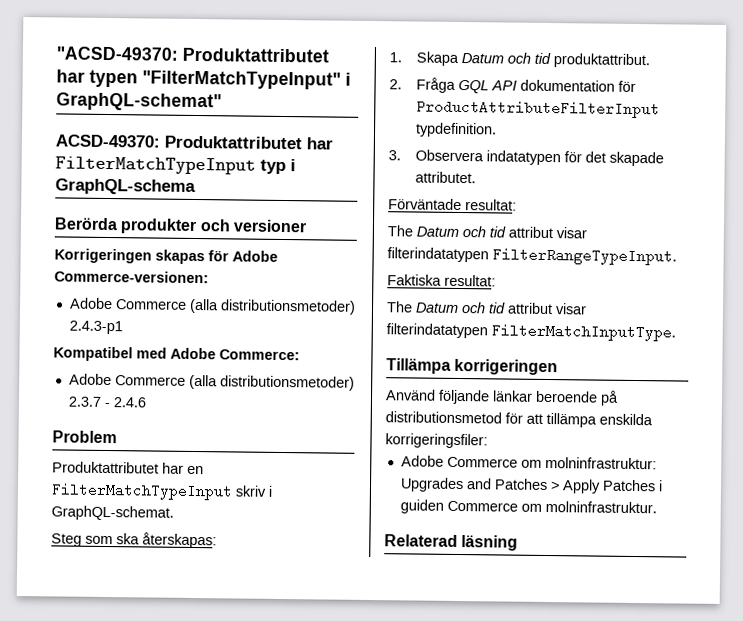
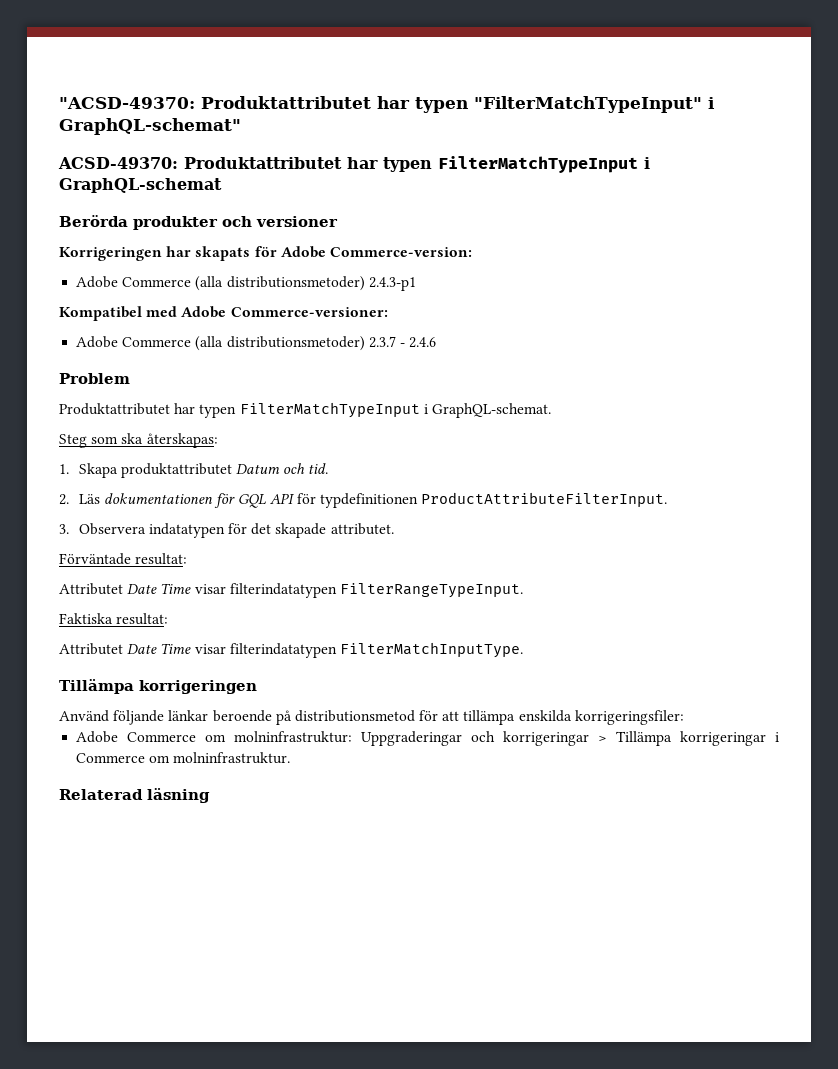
- ACSD-49370: Produktattributet har FilterMatchTypeInput typ i GraphQL-schema
+ ACSD-49370: Produktattributet har typen FilterMatchTypeInput i GraphQL-schemat
- Korrigeringen skapas för Adobe Commerce-versionen:
+ Korrigeringen har skapats för Adobe Commerce-version:
- Kompatibel med Adobe Commerce:
+ Kompatibel med Adobe Commerce-versioner:
- Produktattributet har en FilterMatchTypeInput skriv i GraphQL-schemat.
+ Produktattributet har typen FilterMatchTypeInput i GraphQL-schemat.
- 1. Skapa Datum och tid produktattribut.
+ 1. Skapa produktattributet Datum och tid.
- 2. Fråga GQL API dokumentation för ProductAttributeFilterInput typdefinition.
+ 2. Läs dokumentationen för GQL API för typdefinitionen ProductAttributeFilterInput.
- The Datum och tid attribut visar filterindatatypen FilterRangeTypeInput.
+ Attributet Date Time visar filterindatatypen FilterRangeTypeInput.
- The Datum och tid attribut visar filterindatatypen FilterMatchInputType.
+ Attributet Date Time visar filterindatatypen FilterMatchInputType.
- Adobe Commerce om molninfrastruktur: Upgrades and Patches > Apply Patches i guiden Commerce om molninfrastruktur.
+ Adobe Commerce om molninfrastruktur: Uppgraderingar och korrigeringar > Tillämpa korrigeringar i Commerce om molninfrastruktur.

